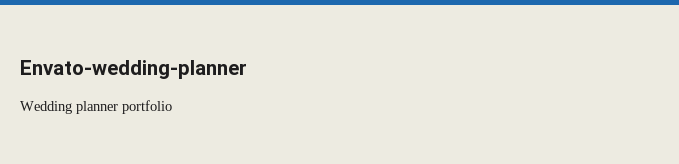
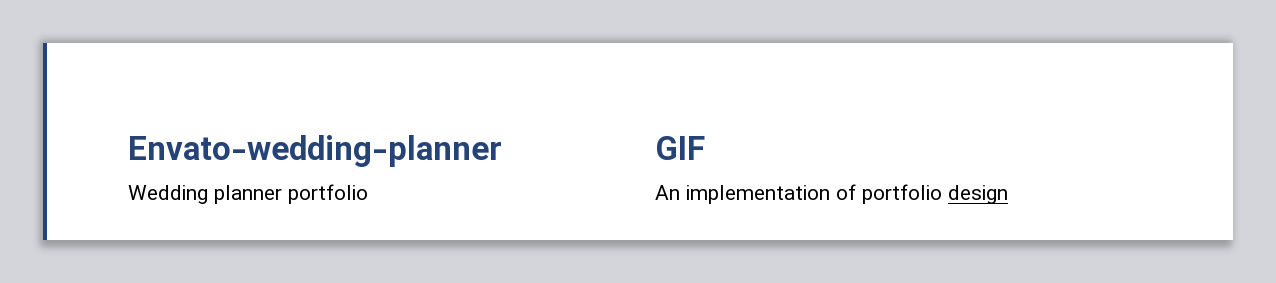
+ GIF
+ An implementation of portfolio design

